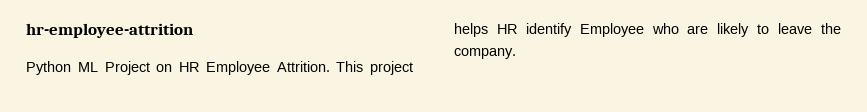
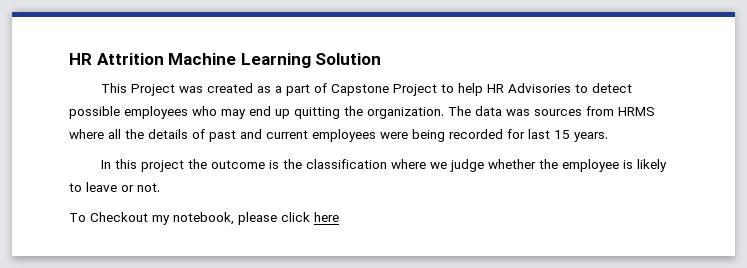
- hr-employee-attrition
- Python ML Project on HR Employee Attrition. This project helps HR identify Employee who are likely to leave the company.
+ HR Attrition Machine Learning Solution
+ This Project was created as a part of Capstone Project to help HR Advisories to detect possible employees who may end up quitting the organization. The data was sources from HRMS where all the details of past and current employees were being recorded for last 15 years.
+ In this project the outcome is the classification where we judge whether the employee is likely to leave or not.
+ To Checkout my notebook, please click here

